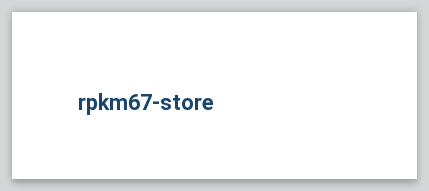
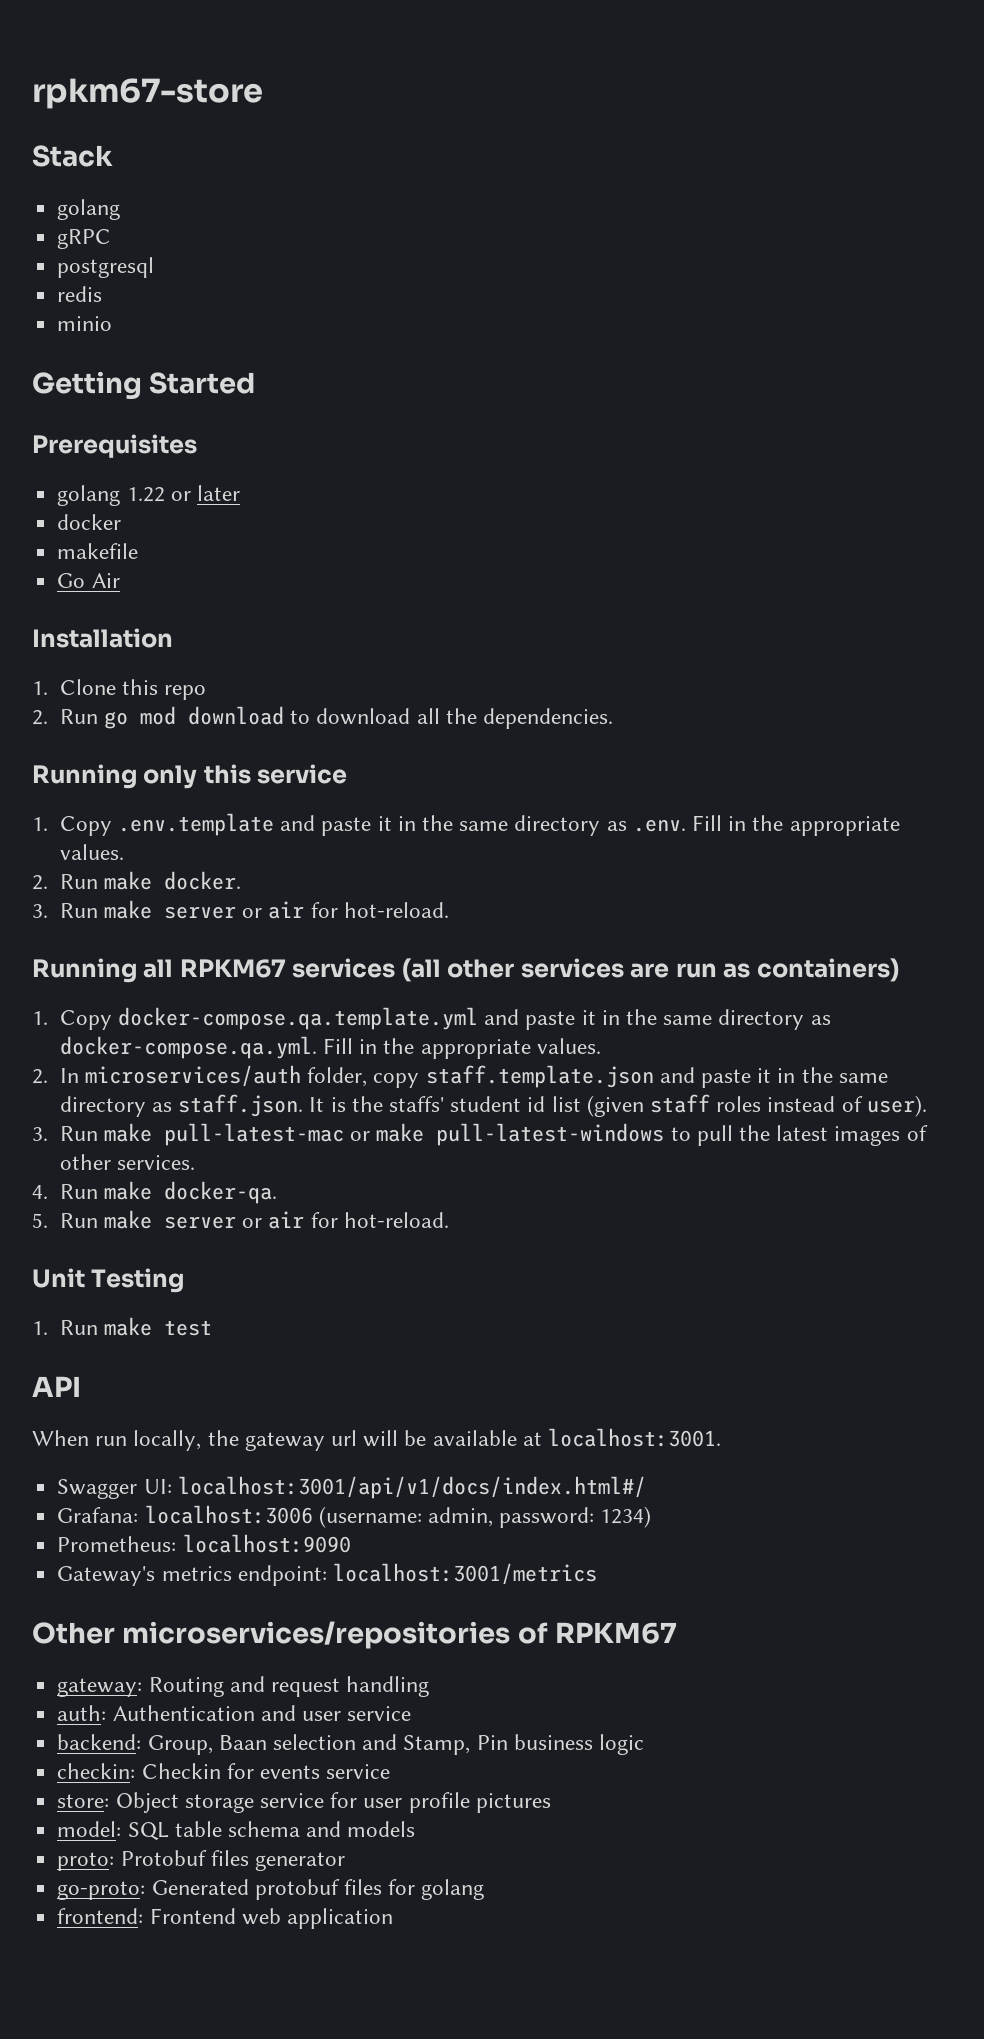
+ Stack
+ golang
+ gRPC
+ postgresql
+ redis
+ minio
+ Getting Started
+ Prerequisites
+ golang 1.22 or later
+ docker
+ makefile
+ Go Air
+ Installation
+ 1. Clone this repo
+ 2. Run go mod download to download all the dependencies.
+ Running only this service
+ 1. Copy .env.template and paste it in the same directory as .env. Fill in the appropriate values.
+ 2. Run make docker.
+ 3. Run make server or air for hot-reload.
+ Running all RPKM67 services (all other services are run as containers)
+ 1. Copy docker-compose.qa.template.yml and paste it in the same directory as docker-compose.qa.yml. Fill in the appropriate values.
+ 2. In microservices/auth folder, copy staff.template.json and paste it in the same directory as staff.json. It is the staffs' student id list (given staff roles instead of user).
+ 3. Run make pull-latest-mac or make pull-latest-windows to pull the latest images of other services.
+ 4. Run make docker-qa.
+ 5. Run make server or air for hot-reload.
+ Unit Testing
+ 1. Run make test
+ API
+ When run locally, the gateway url will be available at localhost:3001.
+ Swagger UI: localhost:3001/api/v1/docs/index.html#/
+ Grafana: localhost:3006 (username: admin, password: 1234)
+ Prometheus: localhost:9090
+ Gateway's metrics endpoint: localhost:3001/metrics
+ Other microservices/repositories of RPKM67
+ gateway: Routing and request handling
+ auth: Authentication and user service
+ backend: Group, Baan selection and Stamp, Pin business logic
+ checkin: Checkin for events service
+ store: Object storage service for user profile pictures
+ model: SQL table schema and models
+ proto: Protobuf files generator
+ go-proto: Generated protobuf files for golang
+ frontend: Frontend web application

